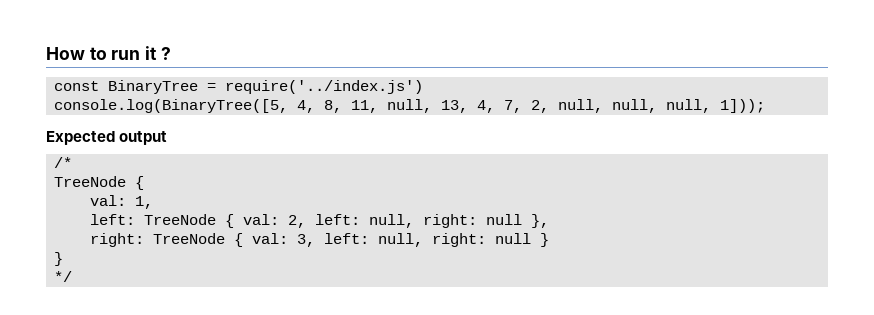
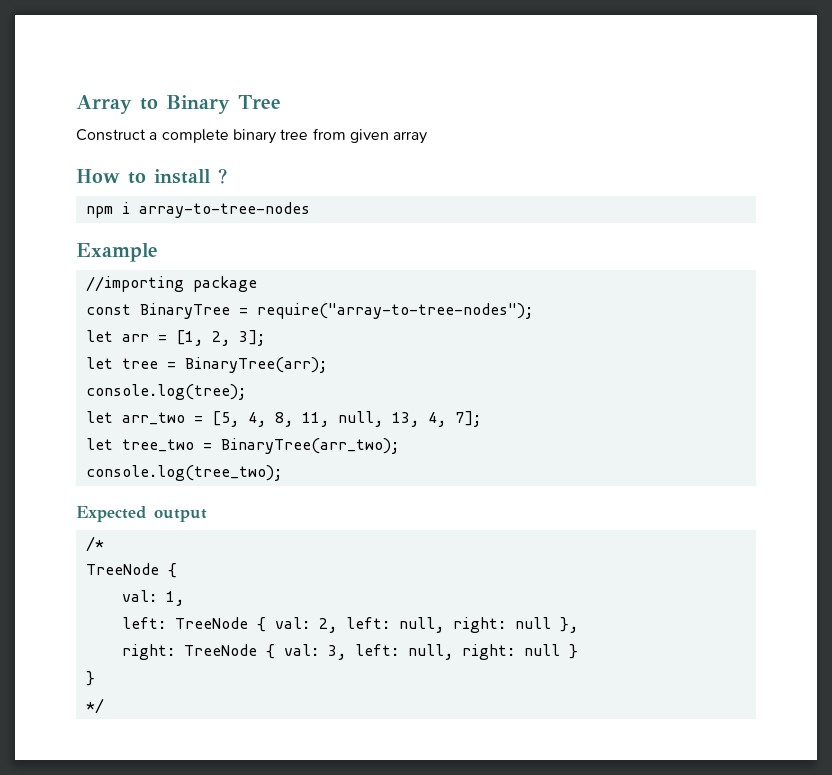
- How to run it ?
- const BinaryTree = require('../index.js')
- console.log(BinaryTree([5, 4, 8, 11, null, 13, 4, 7, 2, null, null, null, 1]));
+ Array to Binary Tree
+ Construct a complete binary tree from given array
+ How to install ?
+ npm i array-to-tree-nodes
+ Example
+ //importing package
+ const BinaryTree = require("array-to-tree-nodes");
+ let arr = [1, 2, 3];
+ let tree = BinaryTree(arr);
+ console.log(tree);
+ let arr_two = [5, 4, 8, 11, null, 13, 4, 7];
+ let tree_two = BinaryTree(arr_two);
+ console.log(tree_two);

